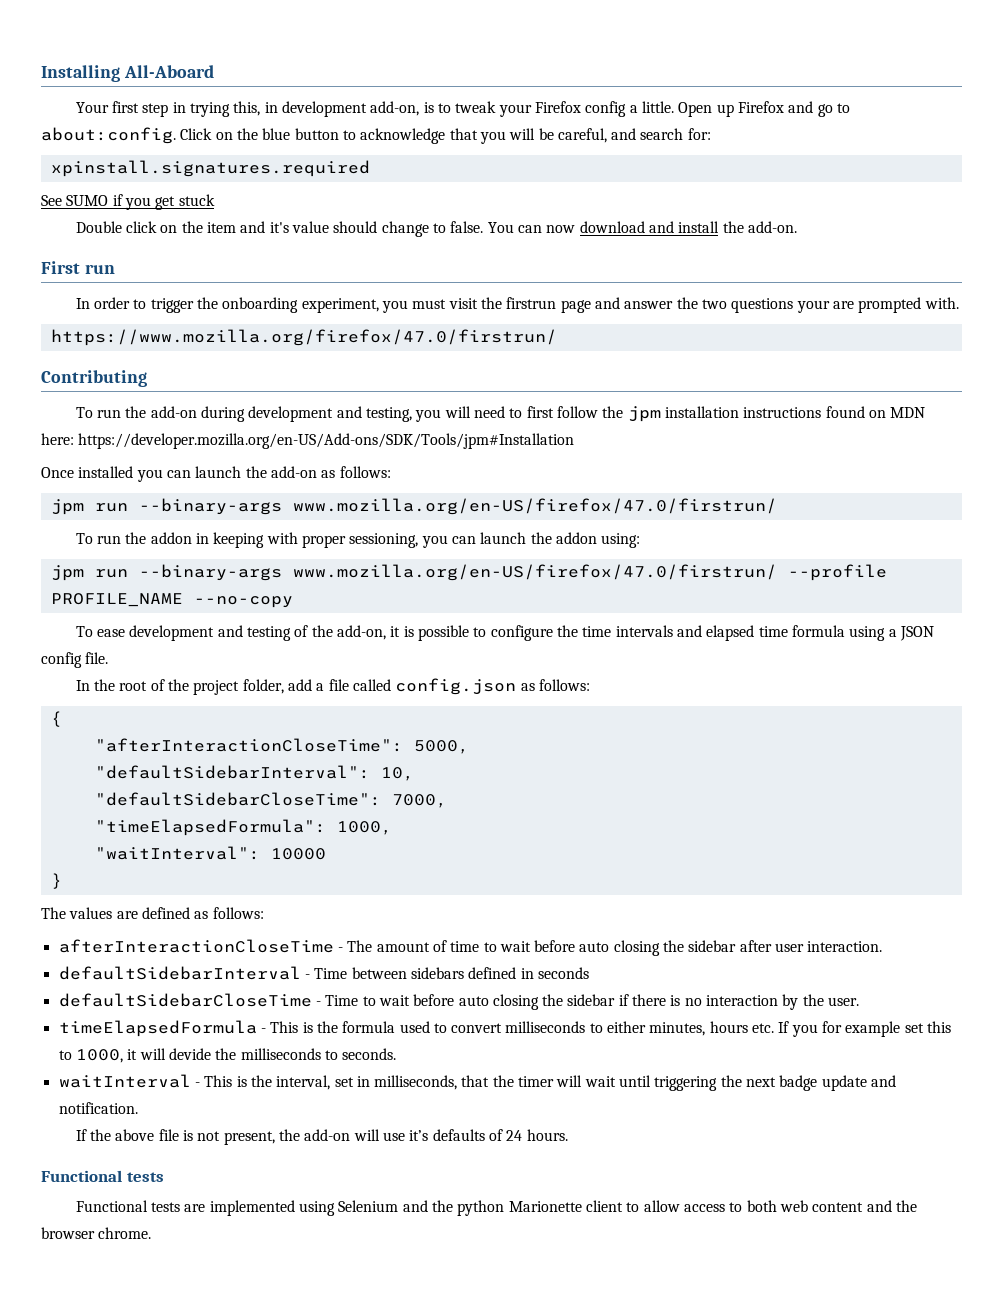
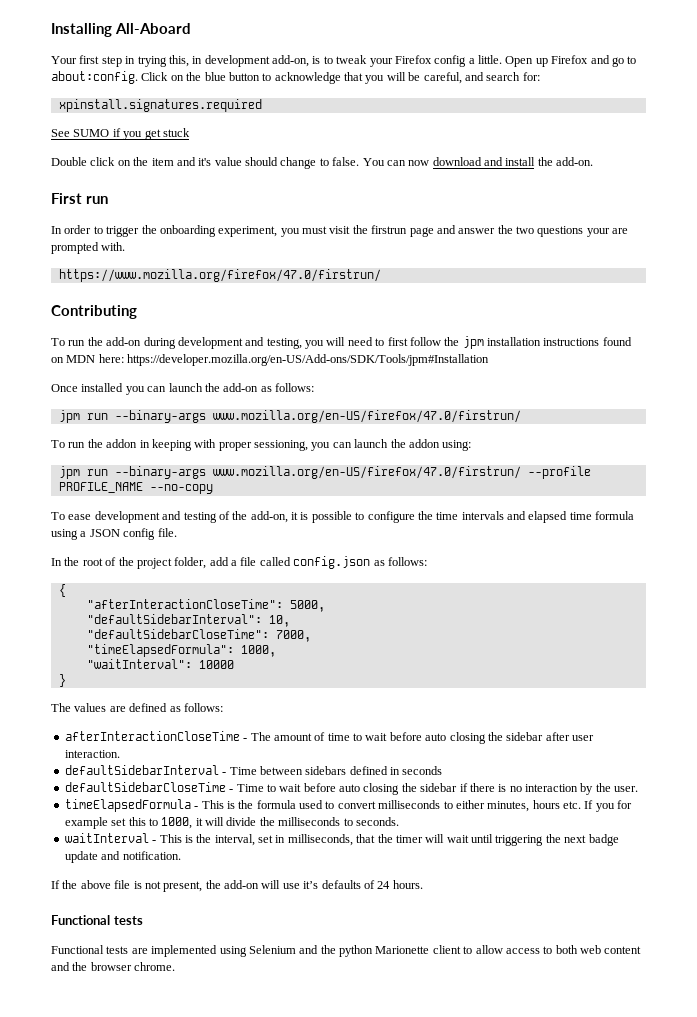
- timeElapsedFormula - This is the formula used to convert milliseconds to either minutes, hours etc. If you for example set this to 1000, it will devide the milliseconds to seconds.
+ timeElapsedFormula - This is the formula used to convert milliseconds to either minutes, hours etc. If you for example set this to 1000, it will divide the milliseconds to seconds.

